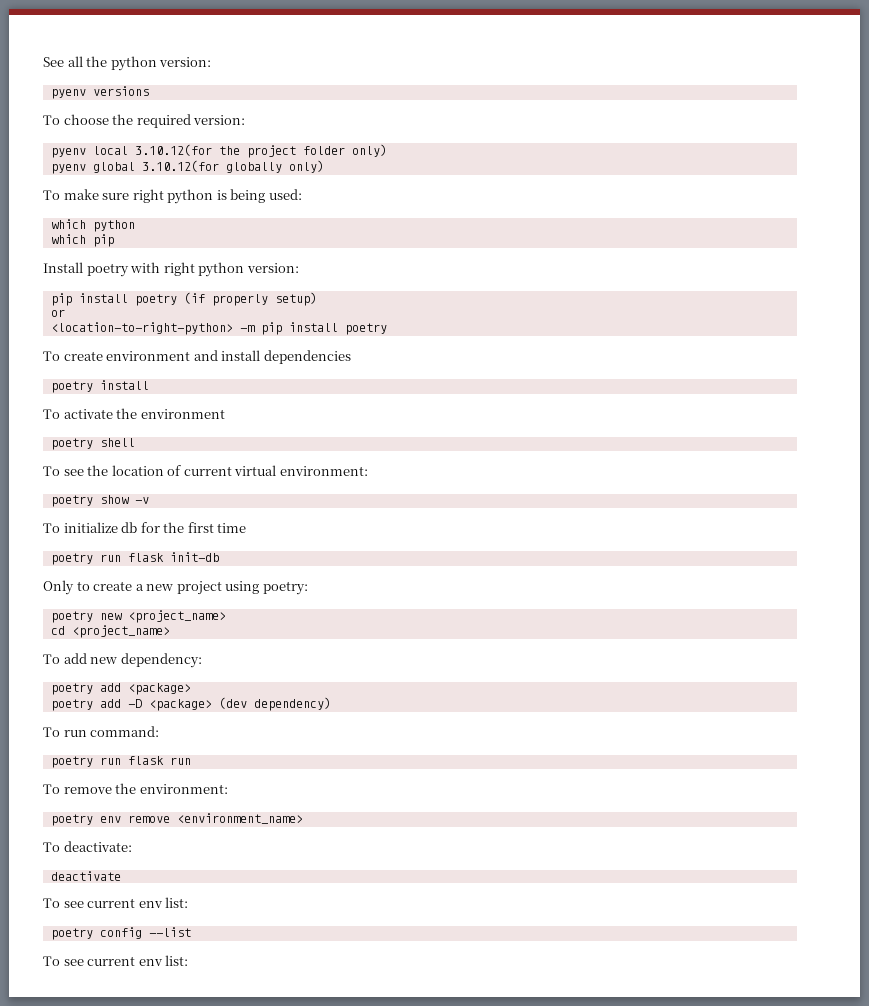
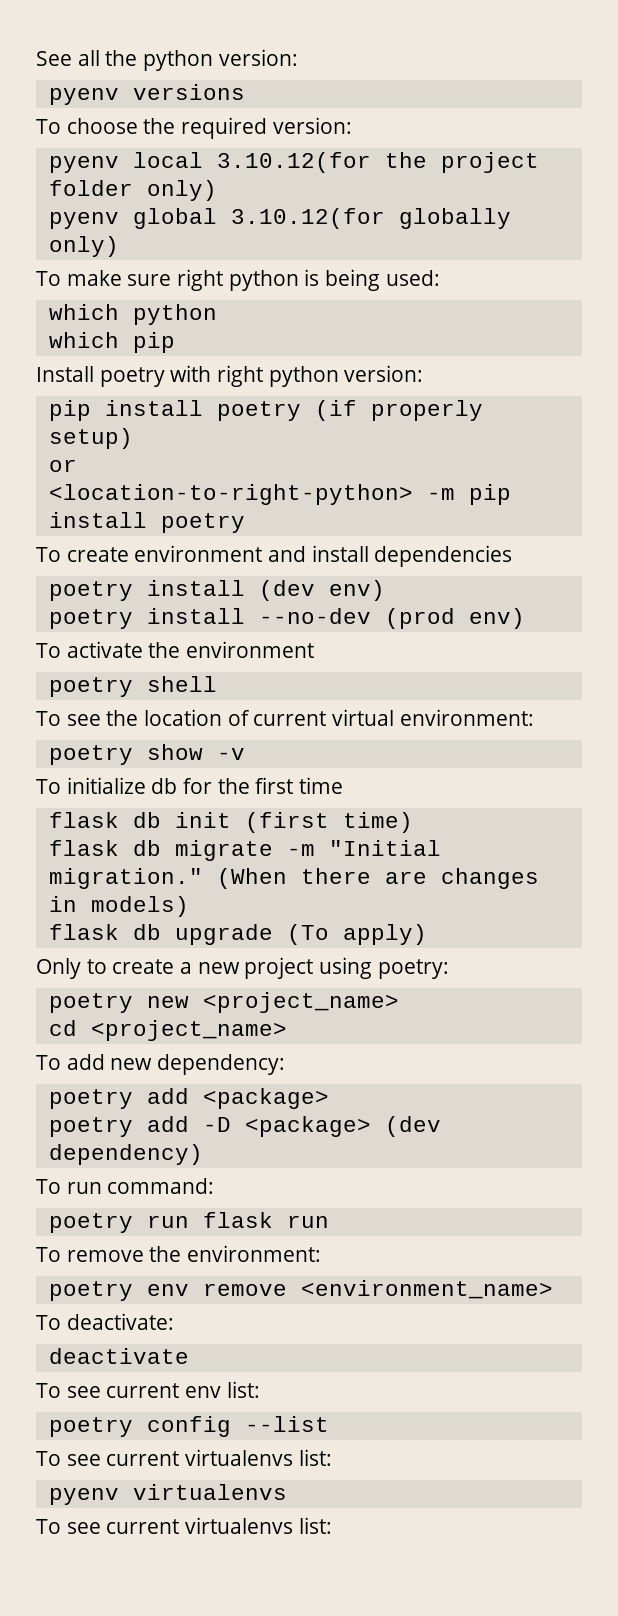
- poetry install
+ poetry install (dev env)
+ poetry install --no-dev (prod env)
- poetry run flask init-db
+ flask db init (first time)
+ flask db migrate -m "Initial migration." (When there are changes in models)
+ flask db upgrade (To apply)
  poetry config --list
- To see current env list:
+ To see current virtualenvs list:
+ pyenv virtualenvs
+ To see current virtualenvs list:

